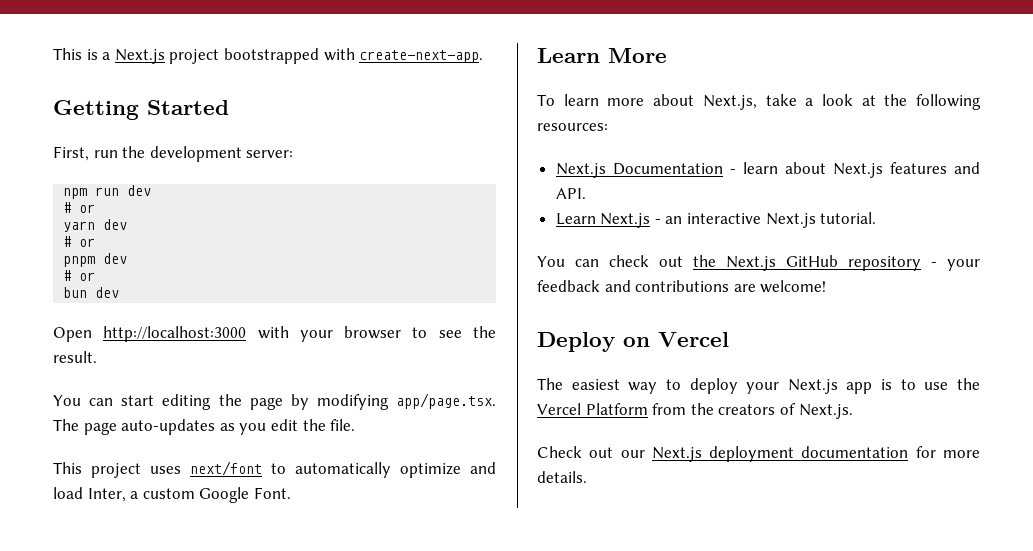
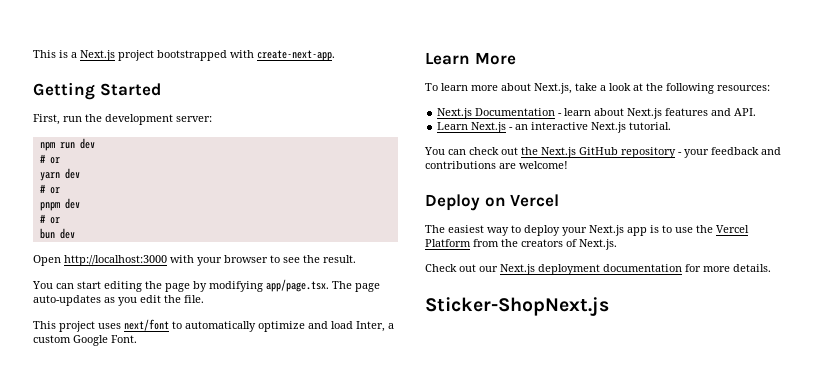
+ Sticker-ShopNext.js

